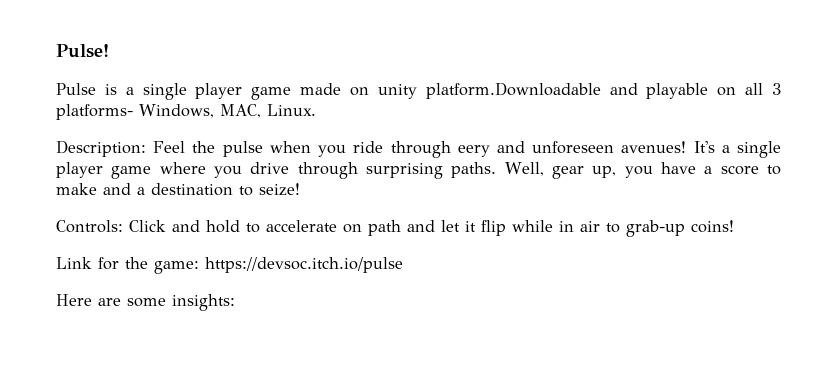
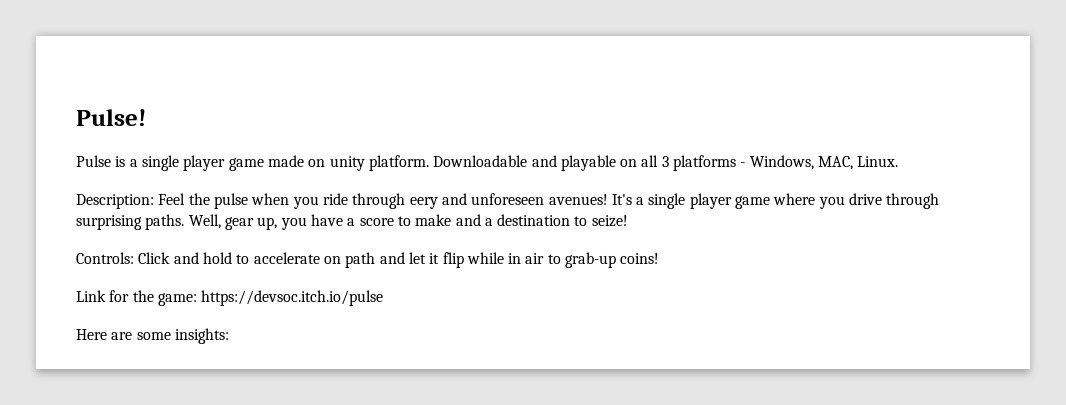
- Pulse is a single player game made on unity platform.Downloadable and playable on all 3 platforms- Windows, MAC, Linux.
+ Pulse is a single player game made on unity platform. Downloadable and playable on all 3 platforms - Windows, MAC, Linux.

